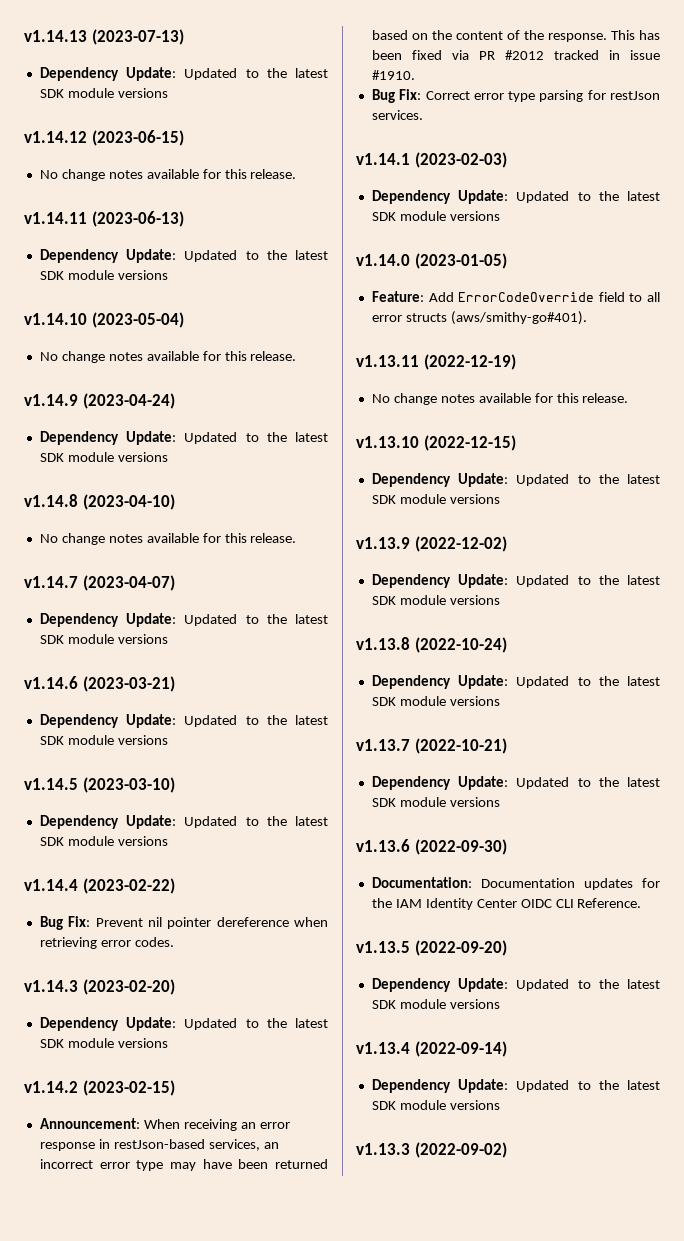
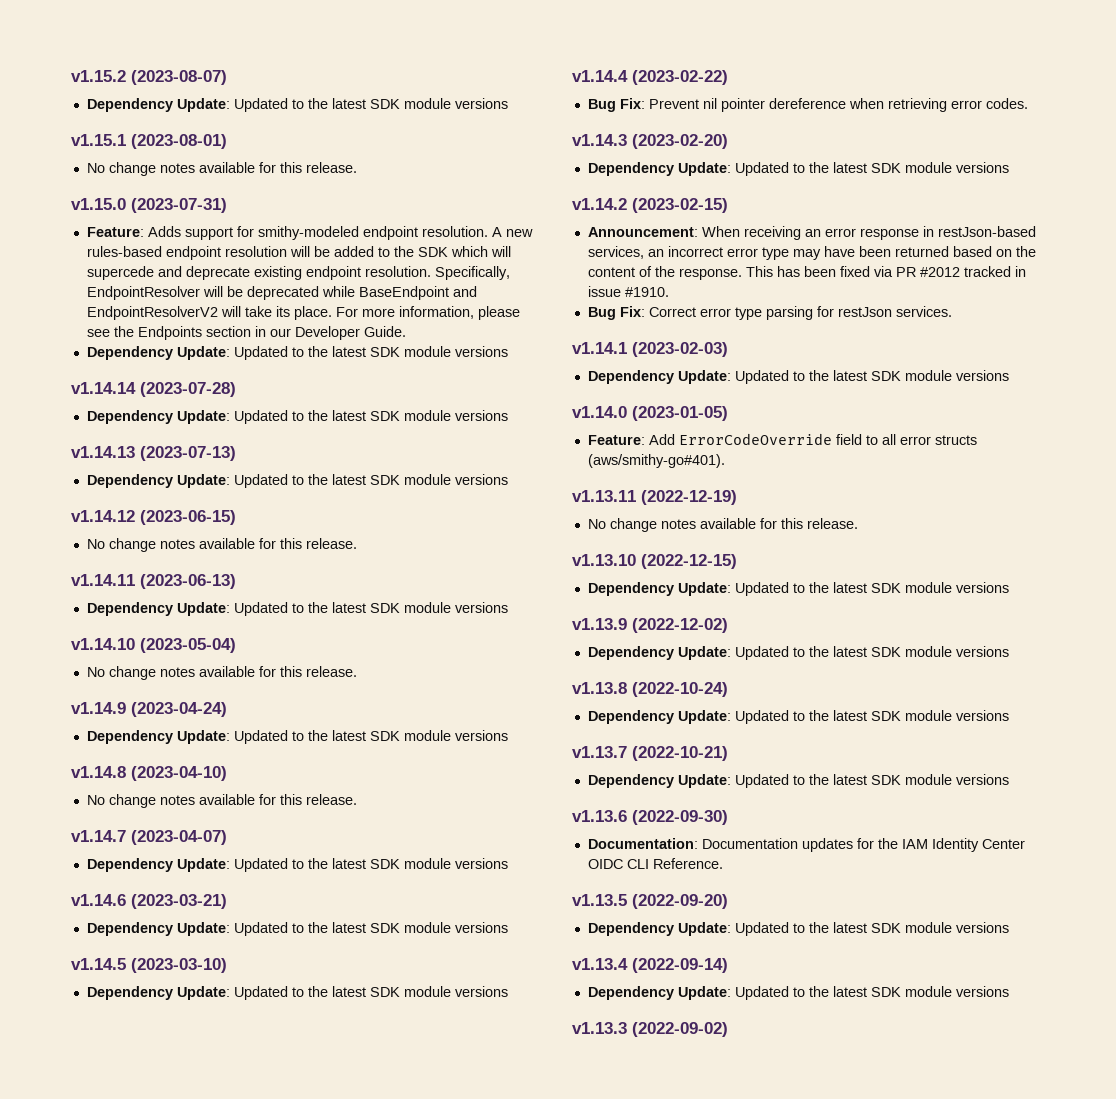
+ v1.15.2 (2023-08-07)
+ Dependency Update: Updated to the latest SDK module versions
+ v1.15.1 (2023-08-01)
+ No change notes available for this release.
+ v1.15.0 (2023-07-31)
+ Feature: Adds support for smithy-modeled endpoint resolution. A new rules-based endpoint resolution will be added to the SDK which will supercede and deprecate existing endpoint resolution. Specifically, EndpointResolver will be deprecated while BaseEndpoint and EndpointResolverV2 will take its place. For more information, please see the Endpoints section in our Developer Guide.
+ Dependency Update: Updated to the latest SDK module versions
+ v1.14.14 (2023-07-28)
+ Dependency Update: Updated to the latest SDK module versions

